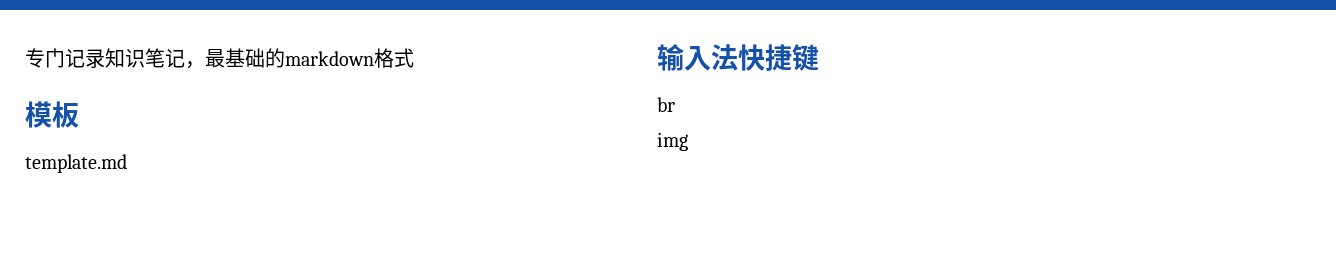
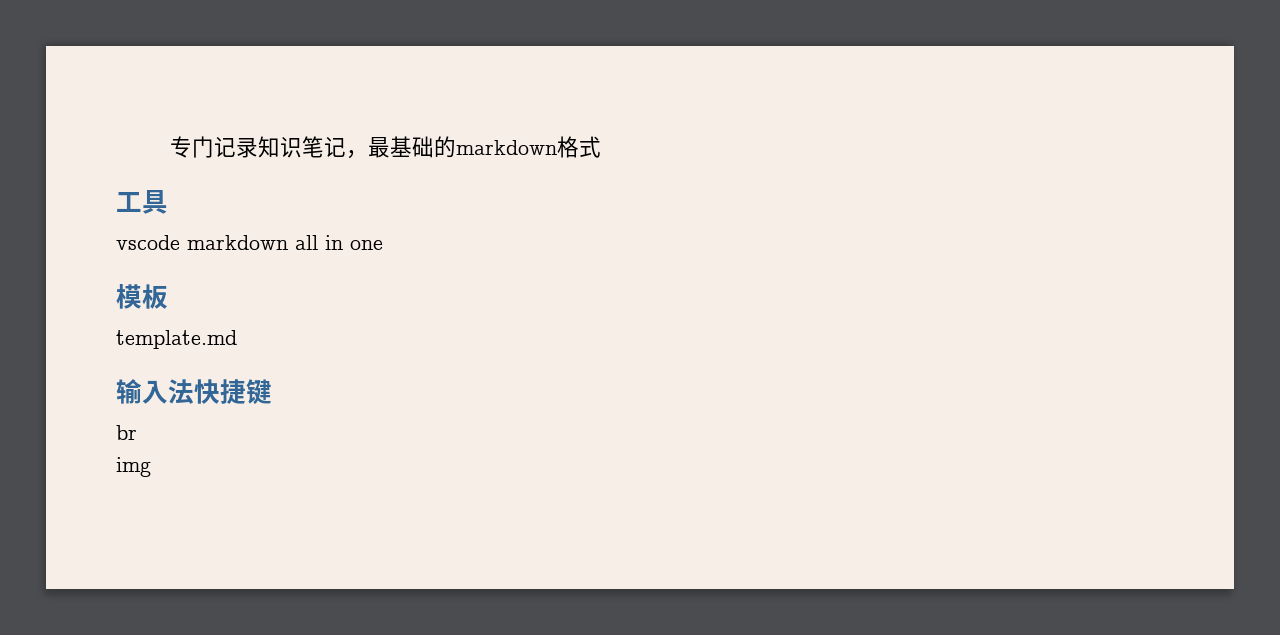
+ 工具
+ vscode markdown all in one

